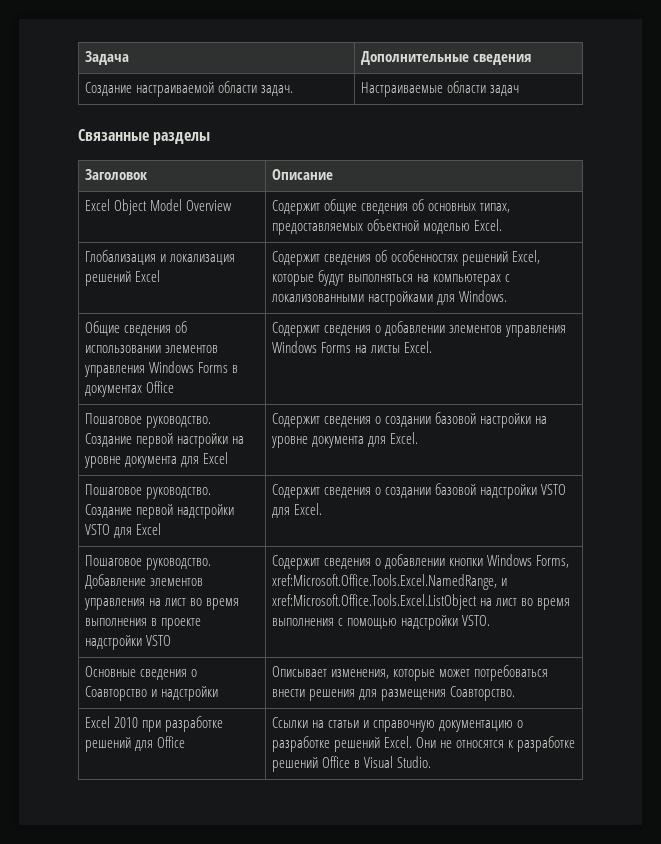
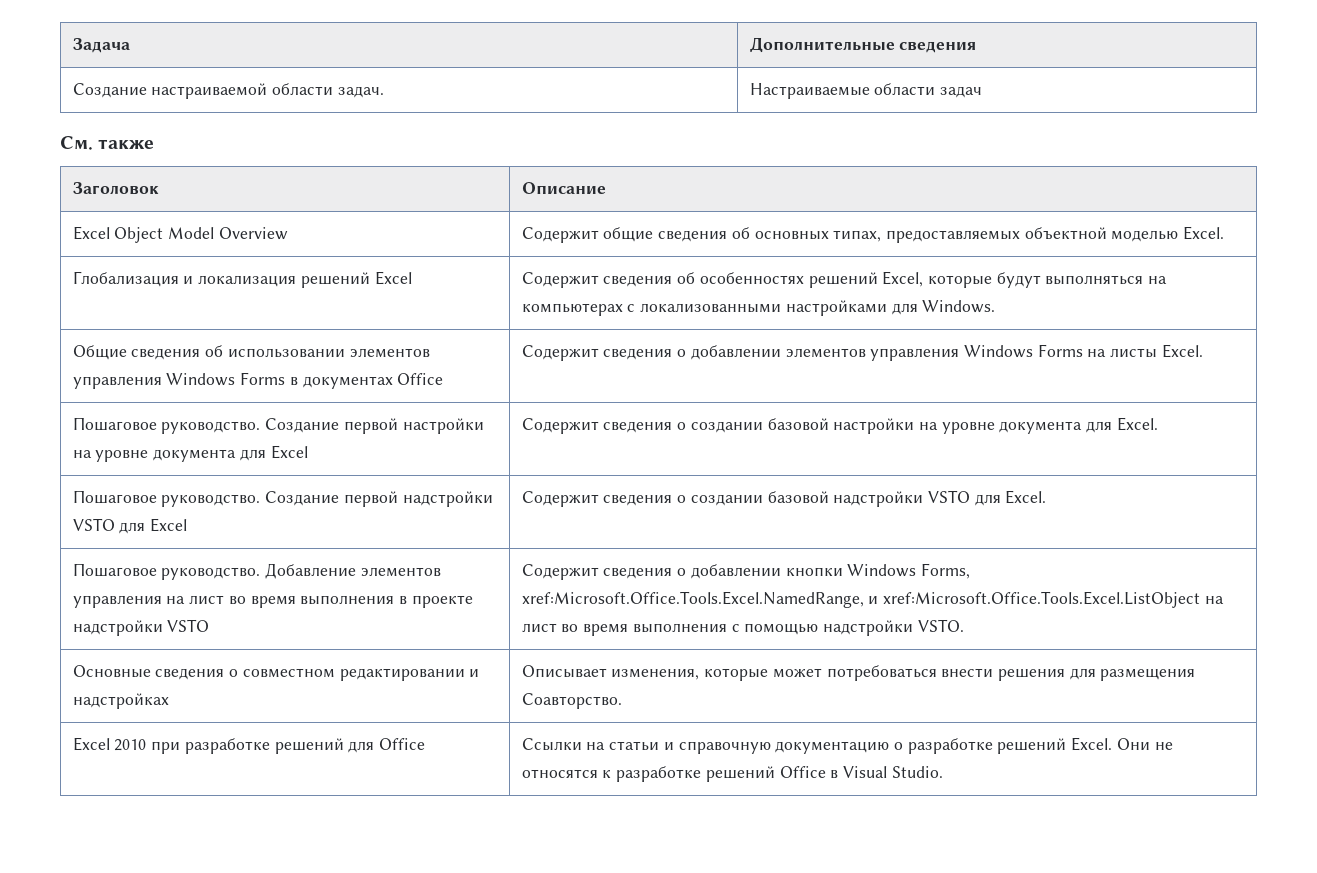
- Связанные разделы
+ См. также
- Основные сведения о Соавторство и надстройки | Описывает изменения, которые может потребоваться внести решения для размещения Соавторство.
+ Основные сведения о совместном редактировании и надстройках | Описывает изменения, которые может потребоваться внести решения для размещения Соавторство.

